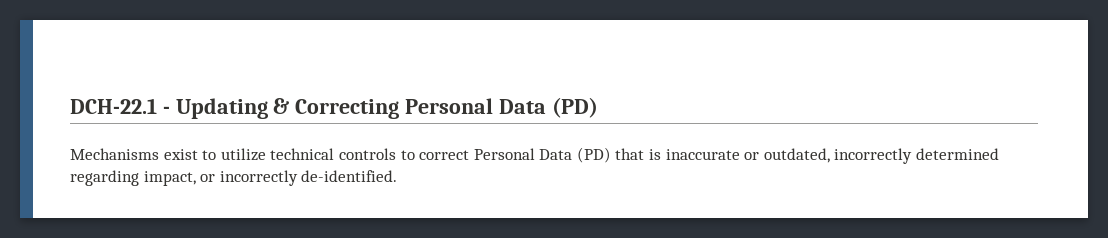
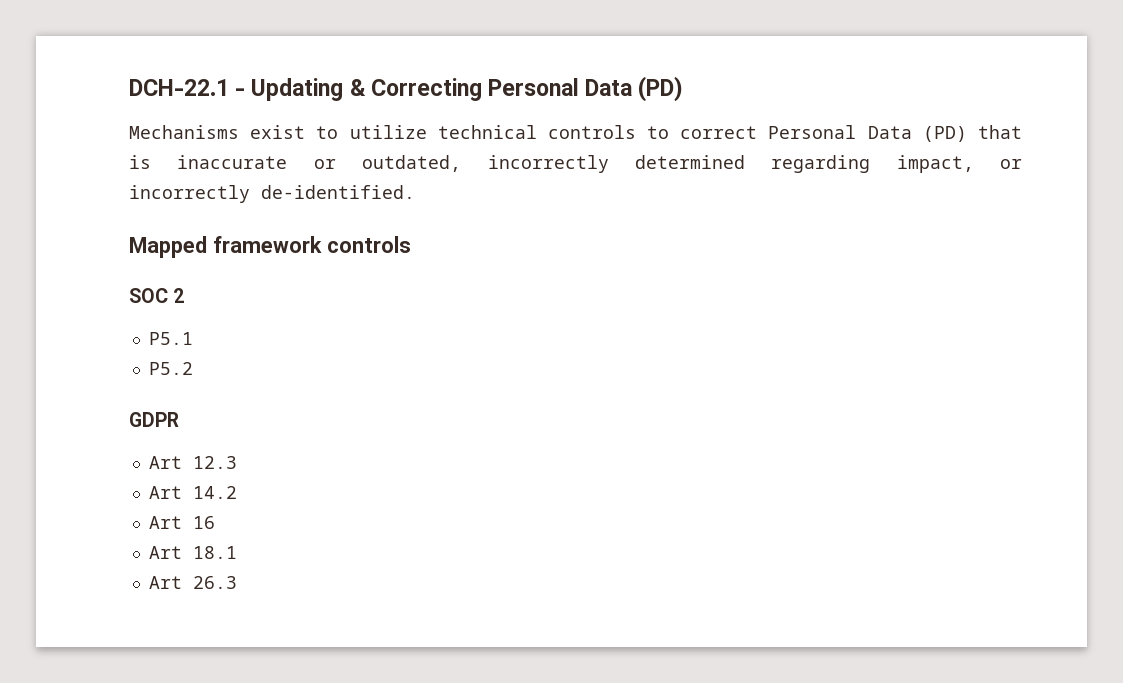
+ Mapped framework controls
+ SOC 2
+ P5.1
+ P5.2
+ GDPR
+ Art 12.3
+ Art 14.2
+ Art 16
+ Art 18.1
+ Art 26.3

